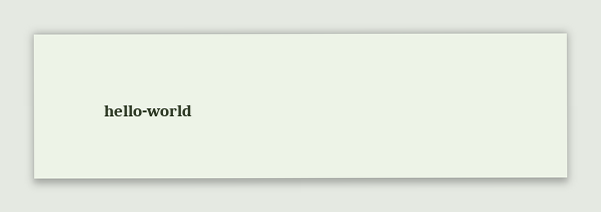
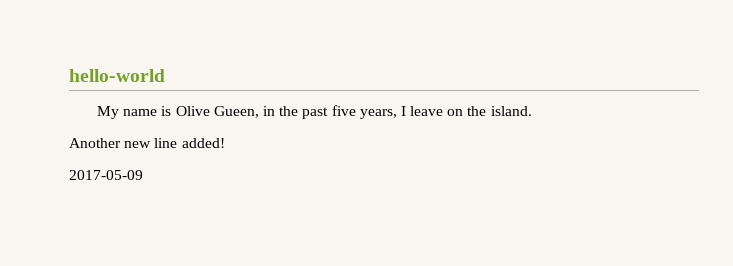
+ My name is Olive Gueen, in the past five years, I leave on the island.
+ Another new line added!
+ 2017-05-09

